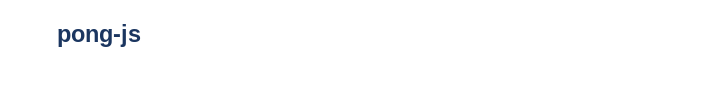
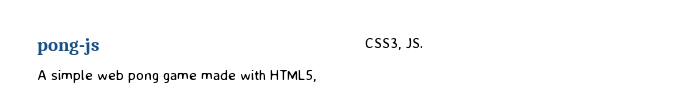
+ A simple web pong game made with HTML5, CSS3, JS.

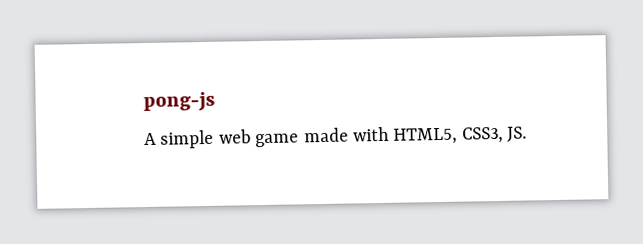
- A simple web pong game made with HTML5, CSS3, JS.
+ A simple web game made with HTML5, CSS3, JS.

